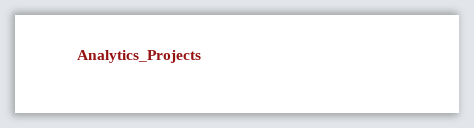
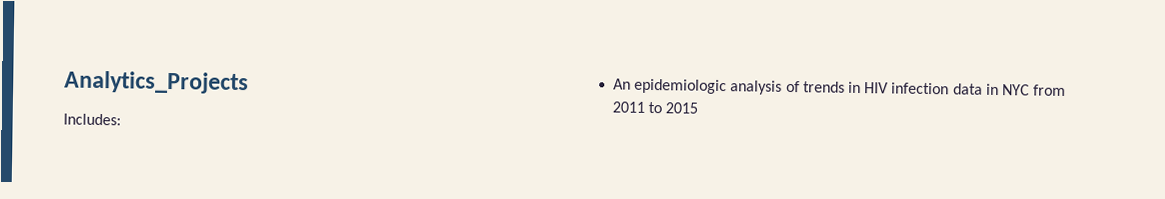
+ Includes:
+ An epidemiologic analysis of trends in HIV infection data in NYC from 2011 to 2015

